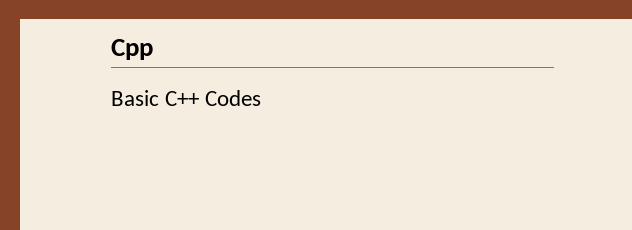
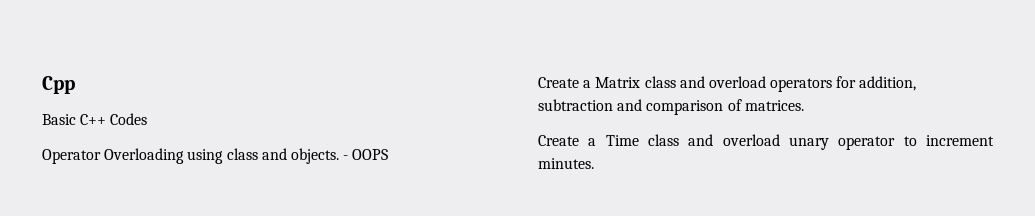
+ Operator Overloading using class and objects. - OOPS
+ Create a Matrix class and overload operators for addition, subtraction and comparison of matrices.
+ Create a Time class and overload unary operator to increment minutes.

